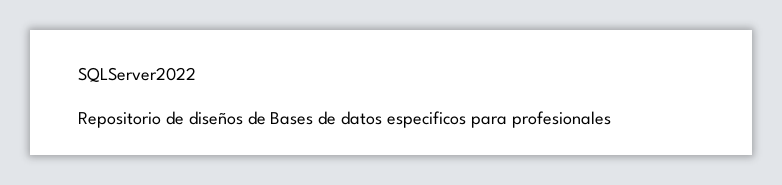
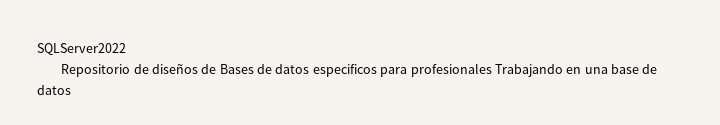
- Repositorio de diseños de Bases de datos especificos para profesionales
+ Repositorio de diseños de Bases de datos especificos para profesionales Trabajando en una base de datos

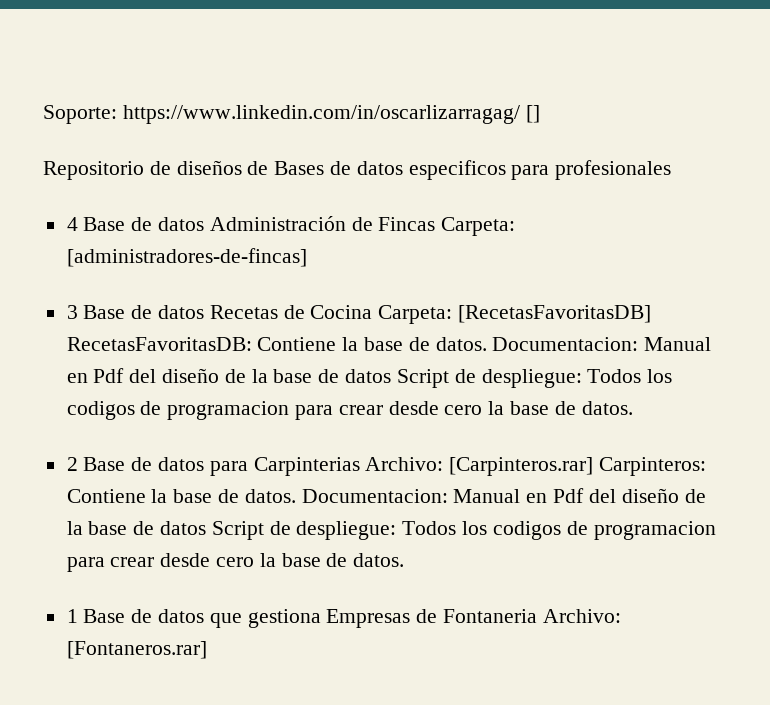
- SQLServer2022
+ Soporte: https://www.linkedin.com/in/oscarlizarragag/ []
- Repositorio de diseños de Bases de datos especificos para profesionales Trabajando en una base de datos
+ Repositorio de diseños de Bases de datos especificos para profesionales
+ 4 Base de datos Administración de Fincas Carpeta: [administradores-de-fincas]
+ 3 Base de datos Recetas de Cocina Carpeta: [RecetasFavoritasDB] RecetasFavoritasDB: Contiene la base de datos. Documentacion: Manual en Pdf del diseño de la base de datos Script de despliegue: Todos los codigos de programacion para crear desde cero la base de datos.
+ 2 Base de datos para Carpinterias Archivo: [Carpinteros.rar] Carpinteros: Contiene la base de datos. Documentacion: Manual en Pdf del diseño de la base de datos Script de despliegue: Todos los codigos de programacion para crear desde cero la base de datos.
+ 1 Base de datos que gestiona Empresas de Fontaneria Archivo: [Fontaneros.rar]

